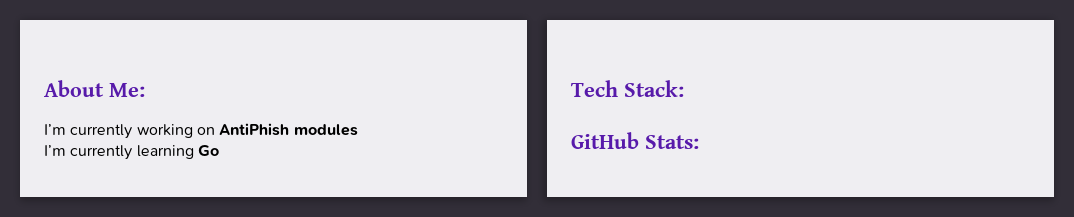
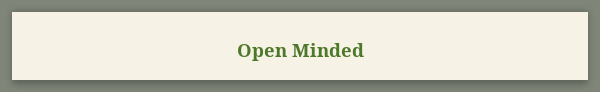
- About Me:
- I’m currently working on AntiPhish modules
- I’m currently learning Go
- Tech Stack:
- GitHub Stats:
+ Open Minded

